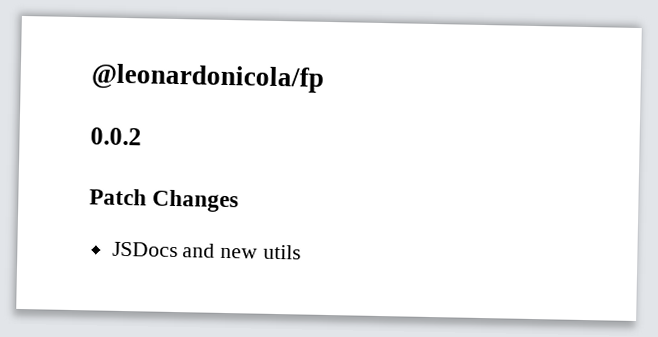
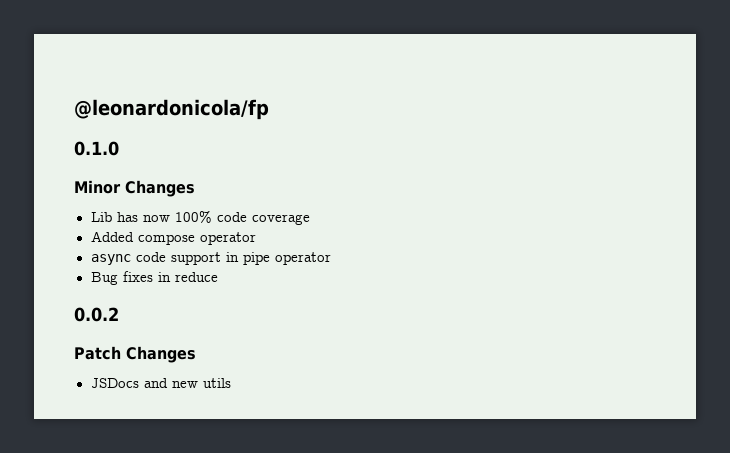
+ 0.1.0
+ Minor Changes
+ Lib has now 100% code coverage
+ Added compose operator
+ async code support in pipe operator
+ Bug fixes in reduce

